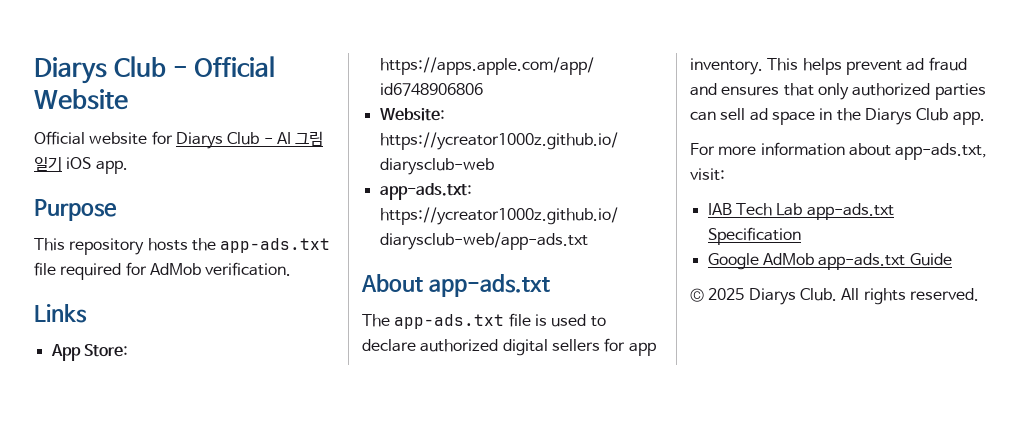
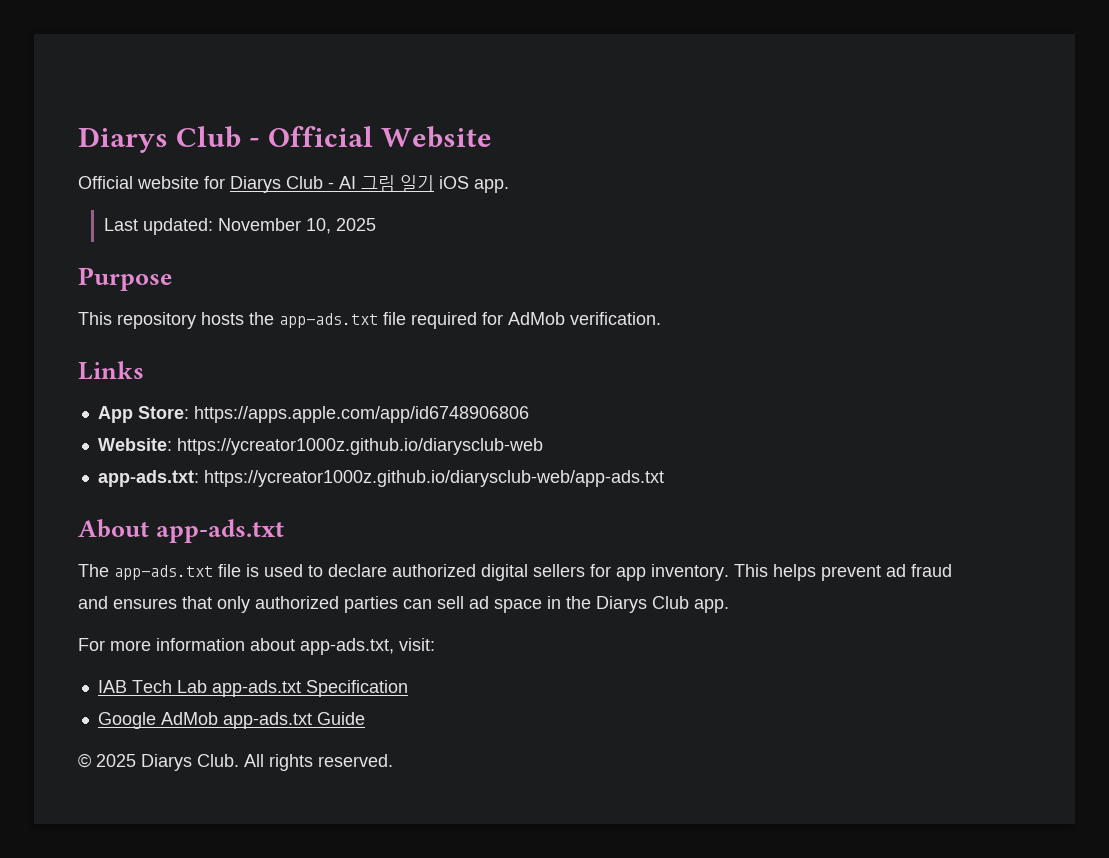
+ Last updated: November 10, 2025

